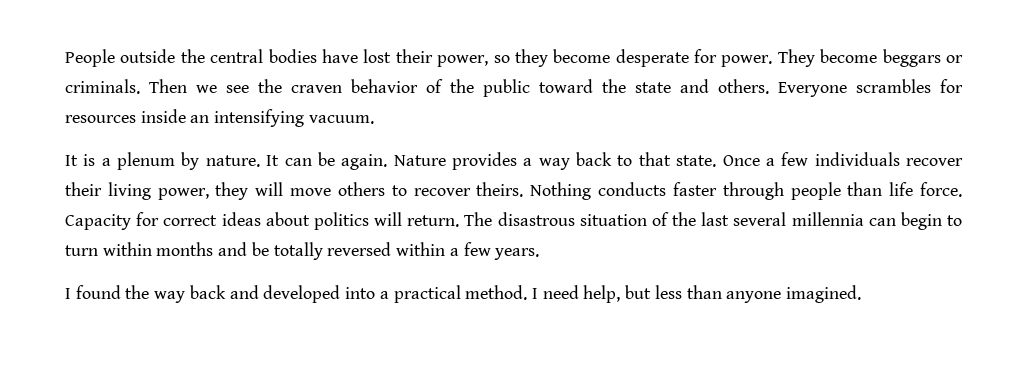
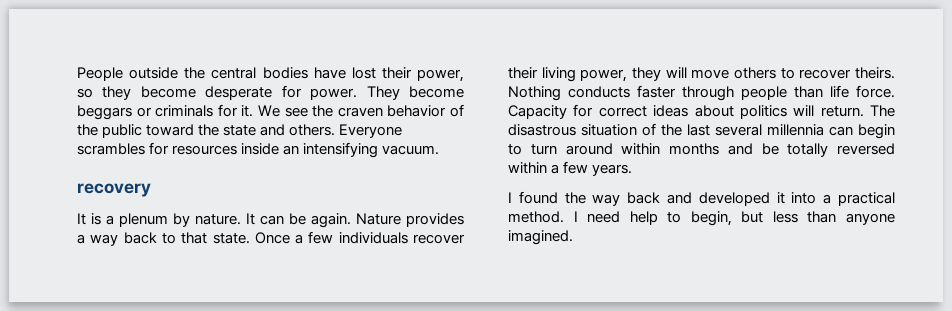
- They become beggars or criminals. Then we see the craven behavior of the public toward the state and others.
+ They become beggars or criminals for it. We see the craven behavior of the public toward the state and others.
+ recovery
- The disastrous situation of the last several millennia can begin to turn within months and be totally reversed within a few years.
+ The disastrous situation of the last several millennia can begin to turn around within months and be totally reversed within a few years.
- I found the way back and developed into a practical method.
+ I found the way back and developed it into a practical method.
- I need help, but less than anyone imagined.
+ I need help to begin, but less than anyone imagined.

